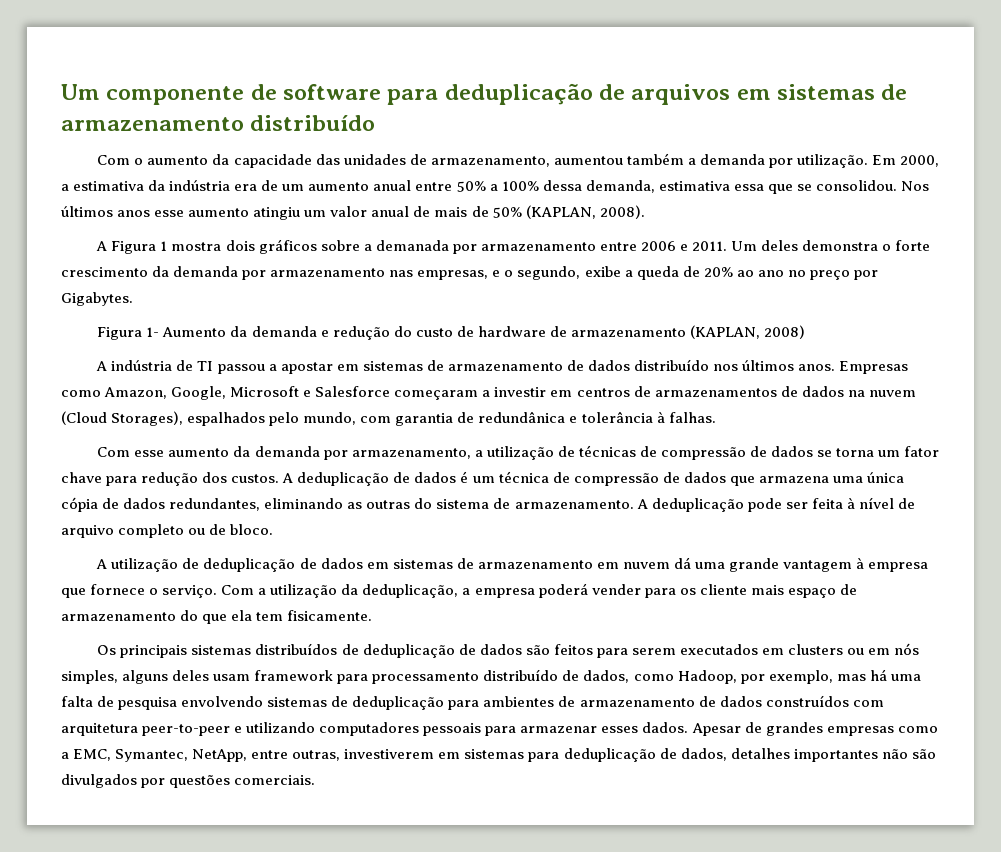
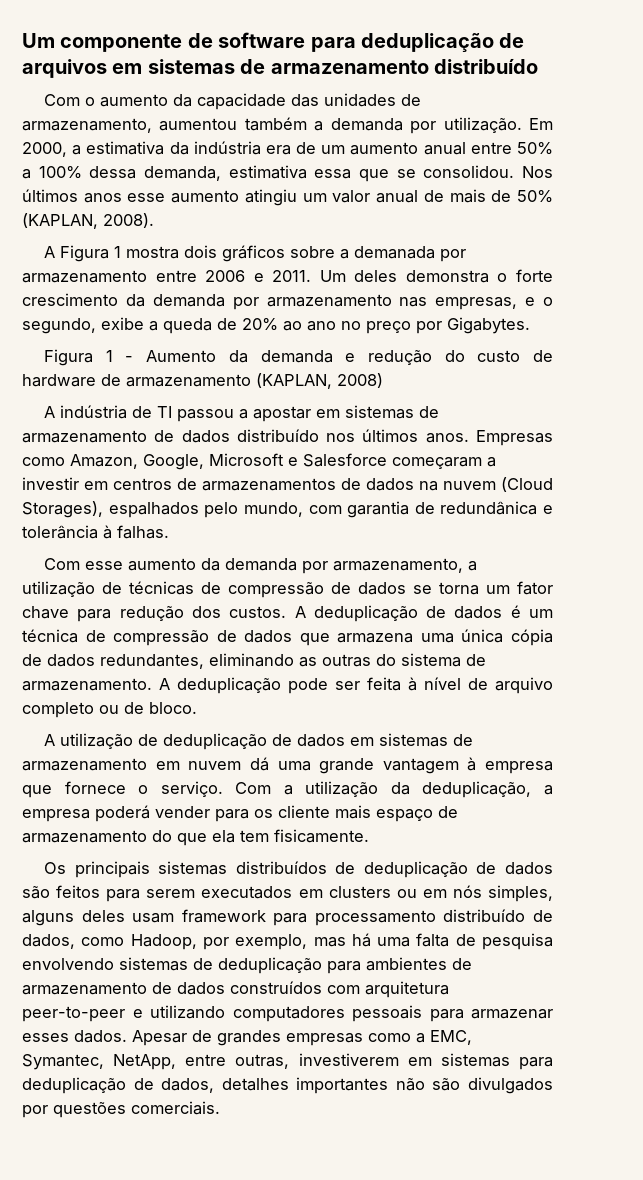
- Figura 1- Aumento da demanda e redução do custo de hardware de armazenamento (KAPLAN, 2008)
+ Figura 1 - Aumento da demanda e redução do custo de hardware de armazenamento (KAPLAN, 2008)

